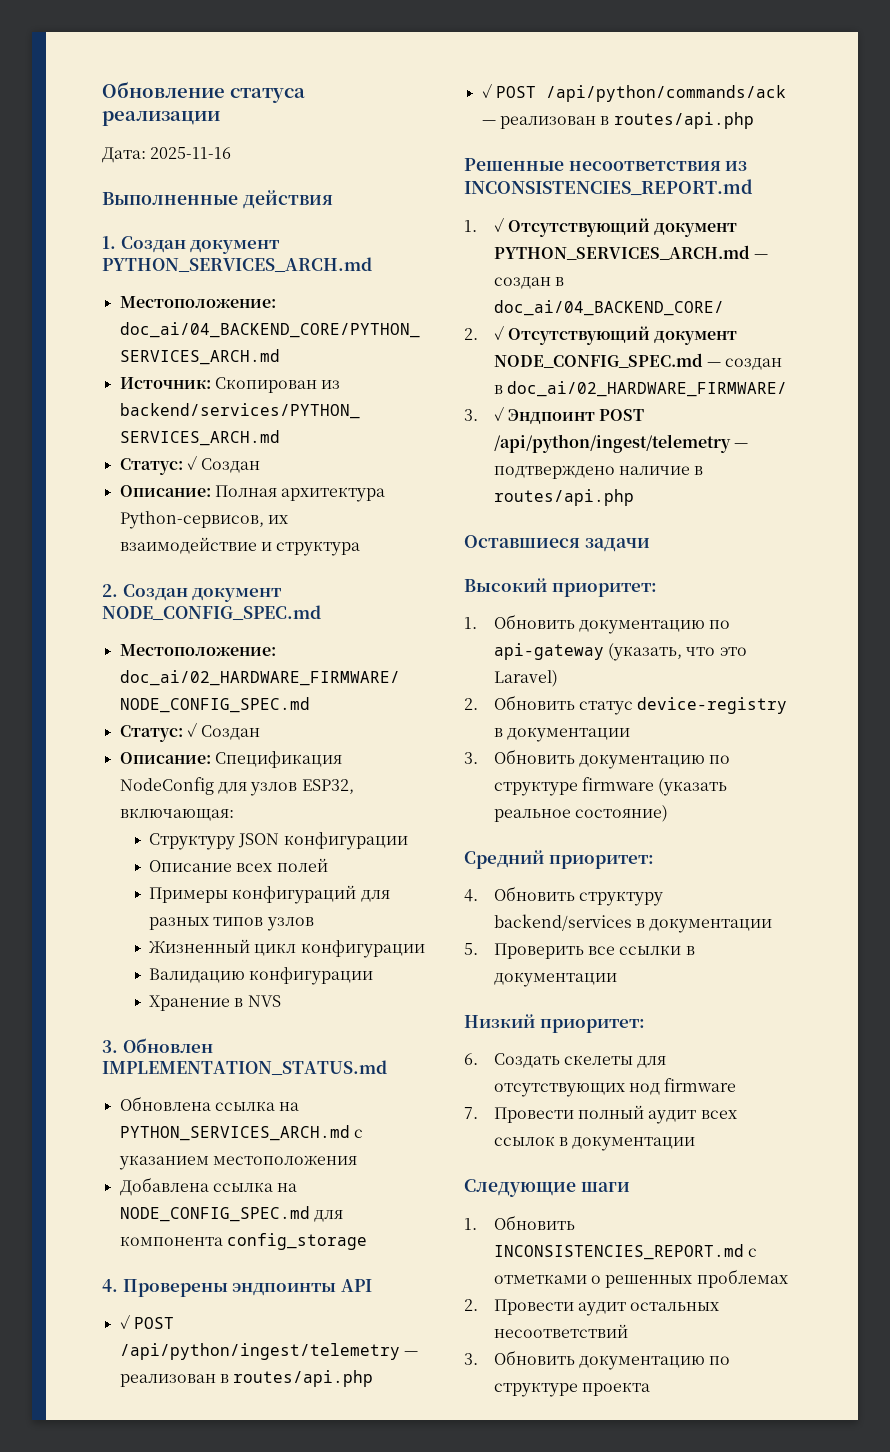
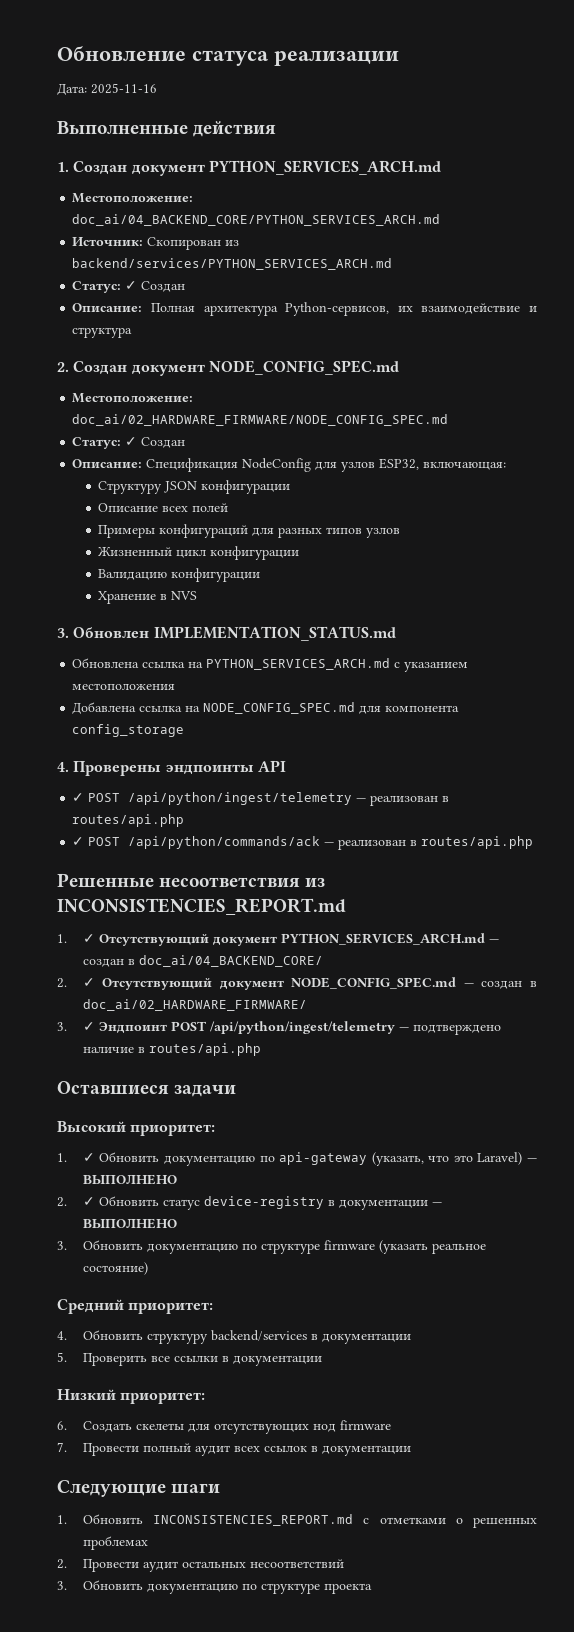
- 1. Обновить документацию по api-gateway (указать, что это Laravel)
- 2. Обновить статус device-registry в документации
+ 1. ✓ Обновить документацию по api-gateway (указать, что это Laravel) — ВЫПОЛНЕНО
+ 2. ✓ Обновить статус device-registry в документации — ВЫПОЛНЕНО

